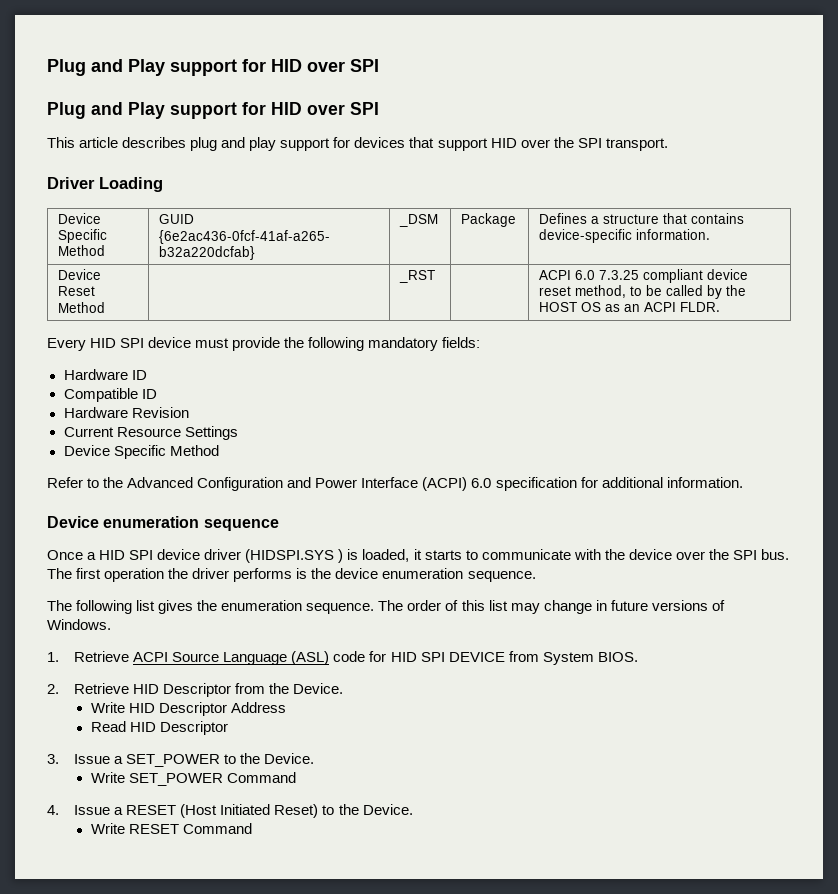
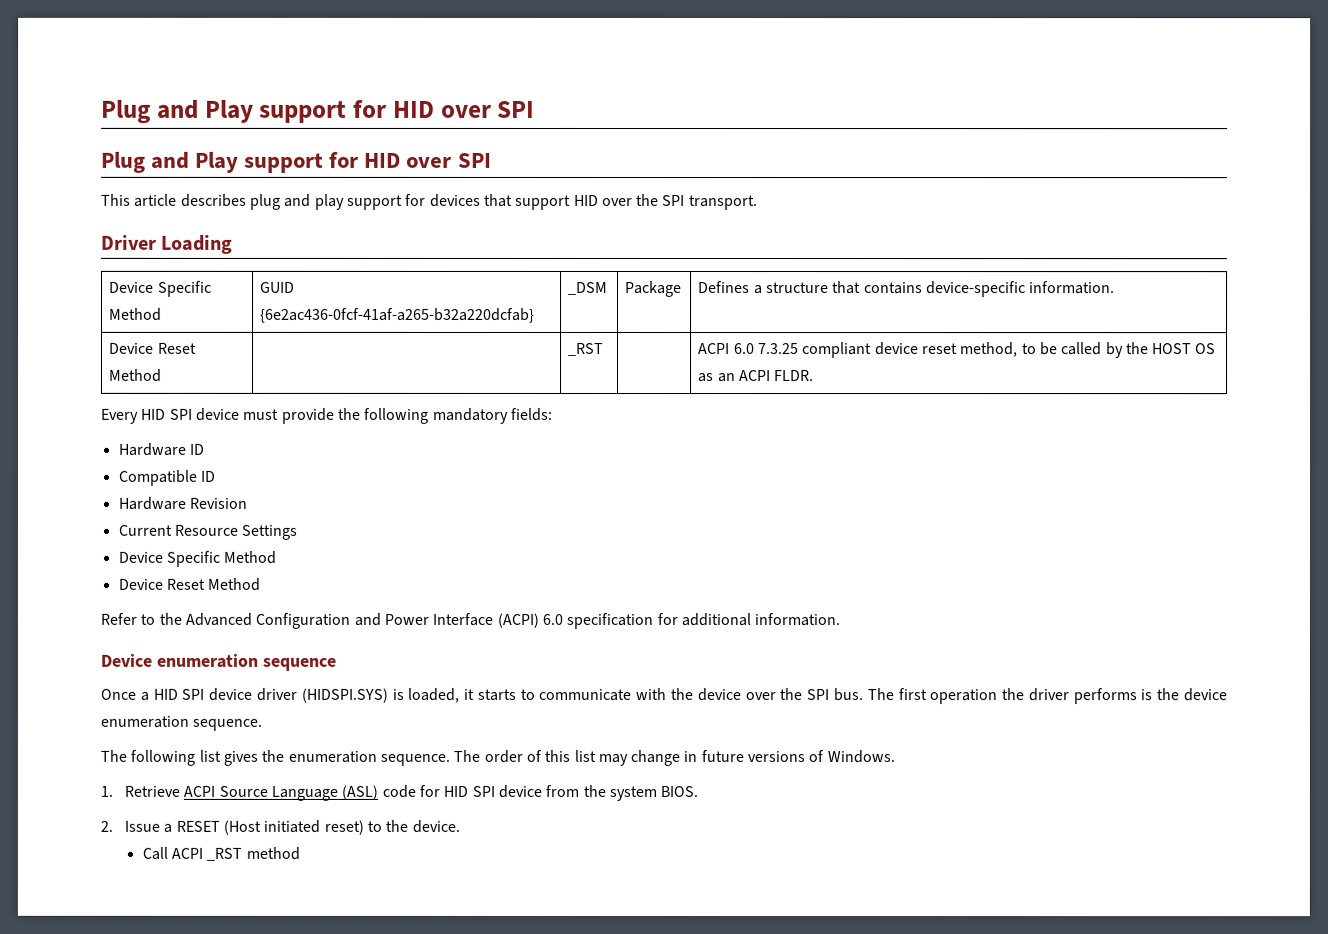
  Current Resource Settings
  Device Specific Method
+ Device Reset Method
- Once a HID SPI device driver (HIDSPI.SYS ) is loaded, it starts to communicate with the device over the SPI bus.
+ Once a HID SPI device driver (HIDSPI.SYS) is loaded, it starts to communicate with the device over the SPI bus.
- 1. Retrieve ACPI Source Language (ASL) code for HID SPI DEVICE from System BIOS.
- 2. Retrieve HID Descriptor from the Device.
- Write HID Descriptor Address
- Read HID Descriptor
- 3. Issue a SET_POWER to the Device.
- Write SET_POWER Command
- 4. Issue a RESET (Host Initiated Reset) to the Device.
- Write RESET Command
+ 1. Retrieve ACPI Source Language (ASL) code for HID SPI device from the system BIOS.
+ 2. Issue a RESET (Host initiated reset) to the device.
+ Call ACPI _RST method

